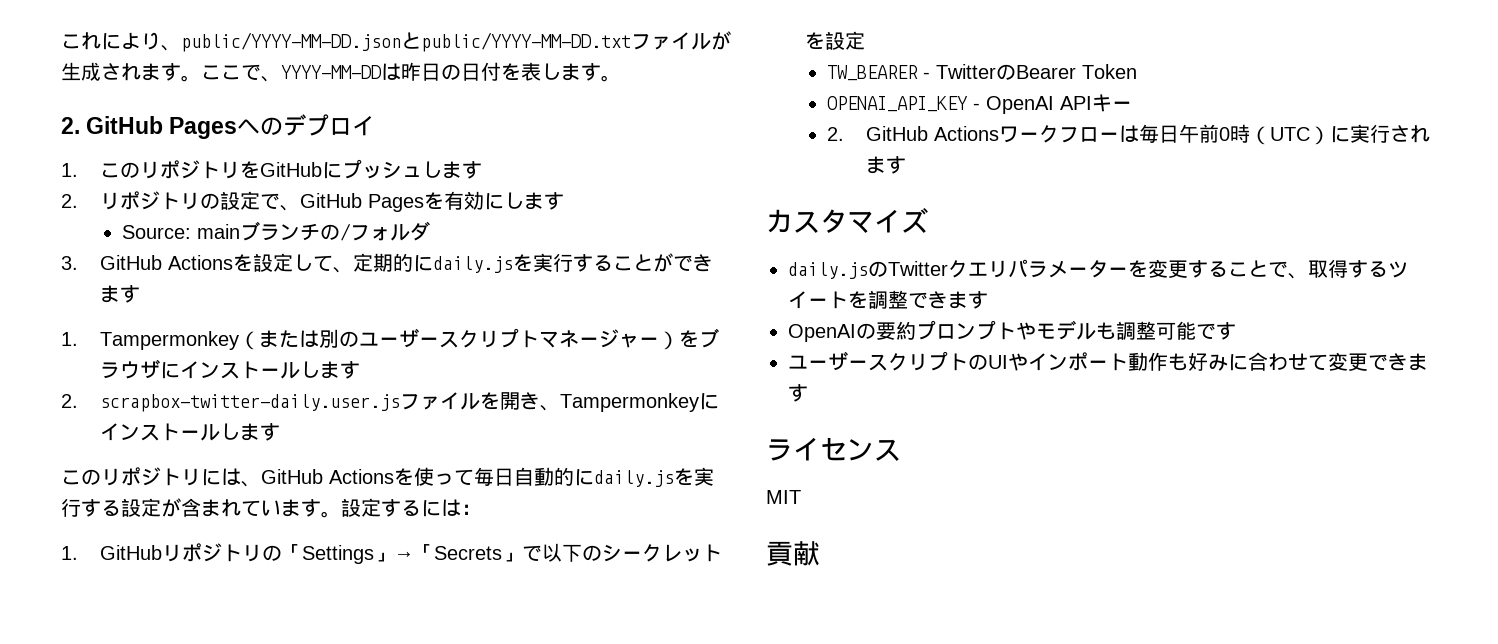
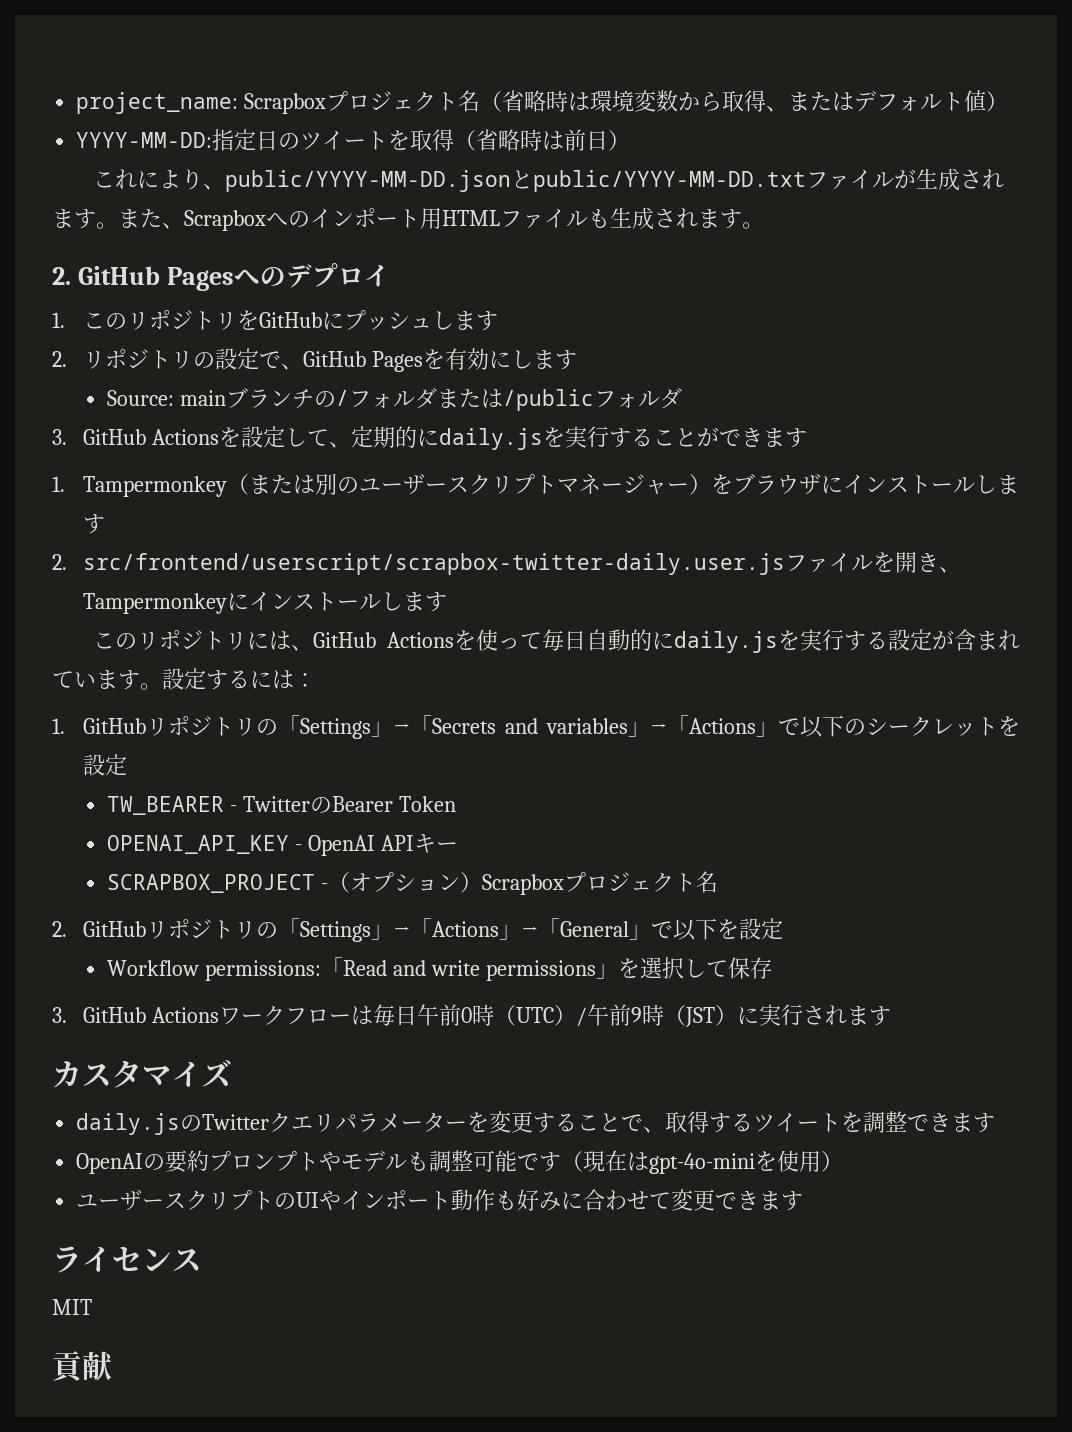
+ project_name: Scrapboxプロジェクト名（省略時は環境変数から取得、またはデフォルト値）
+ YYYY-MM-DD:指定日のツイートを取得（省略時は前日）
- ここで、YYYY-MM-DDは昨日の日付を表します。
+ また、Scrapboxへのインポート用HTMLファイルも生成されます。
- Source: mainブランチの/フォルダ
+ Source: mainブランチの/フォルダまたは/publicフォルダ
- 2. scrapbox-twitter-daily.user.jsファイルを開き、Tampermonkeyにインストールします
+ 2. src/frontend/userscript/scrapbox-twitter-daily.user.jsファイルを開き、Tampermonkeyにインストールします
- 1. GitHubリポジトリの「Settings」→「Secrets」で以下のシークレットを設定
+ 1. GitHubリポジトリの「Settings」→「Secrets and variables」→「Actions」で以下のシークレットを設定
- 2. GitHub Actionsワークフローは毎日午前0時（UTC）に実行されます
+ SCRAPBOX_PROJECT -（オプション）Scrapboxプロジェクト名
+ 2. GitHubリポジトリの「Settings」→「Actions」→「General」で以下を設定
+ Workflow permissions:「Read and write permissions」を選択して保存
+ 3. GitHub Actionsワークフローは毎日午前0時（UTC）/午前9時（JST）に実行されます
- OpenAIの要約プロンプトやモデルも調整可能です
+ OpenAIの要約プロンプトやモデルも調整可能です（現在はgpt-4o-miniを使用）

